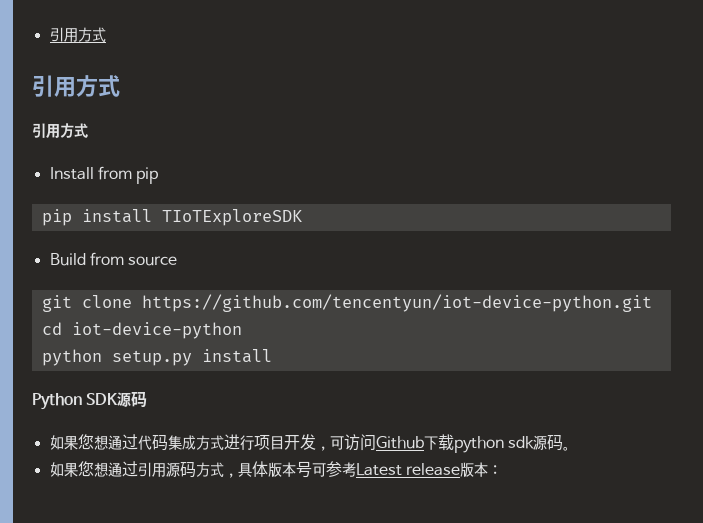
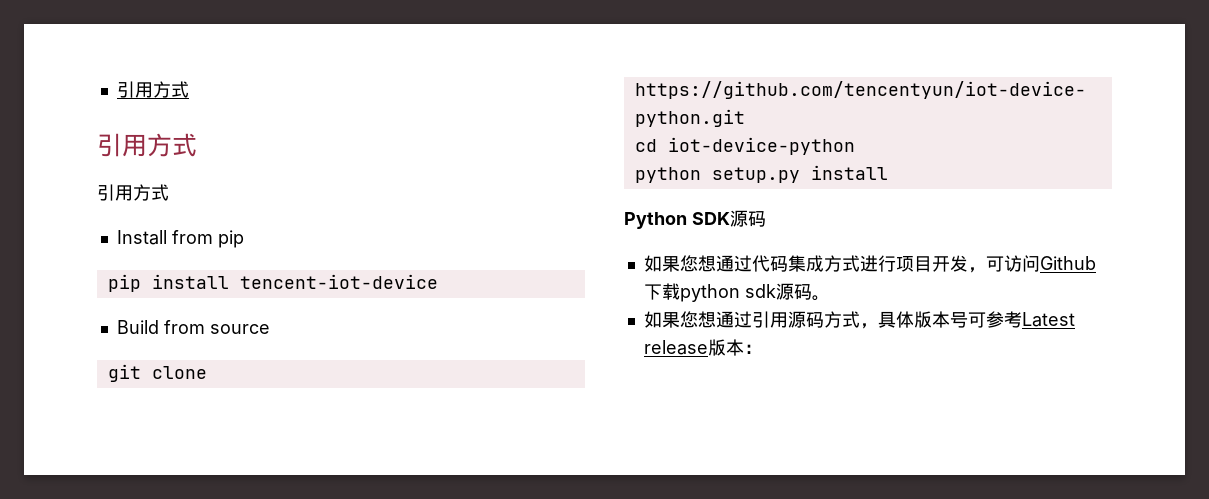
- pip install TIoTExploreSDK
+ pip install tencent-iot-device

